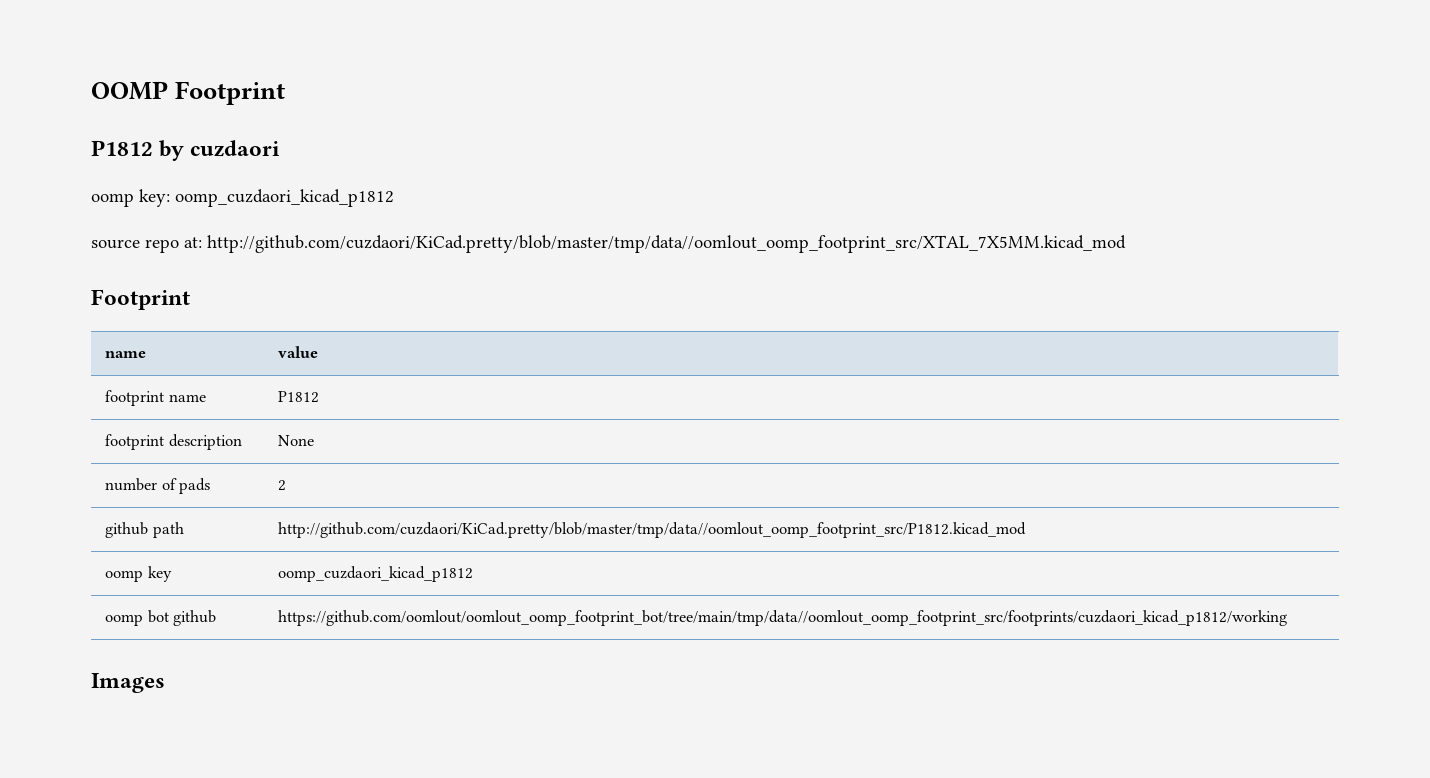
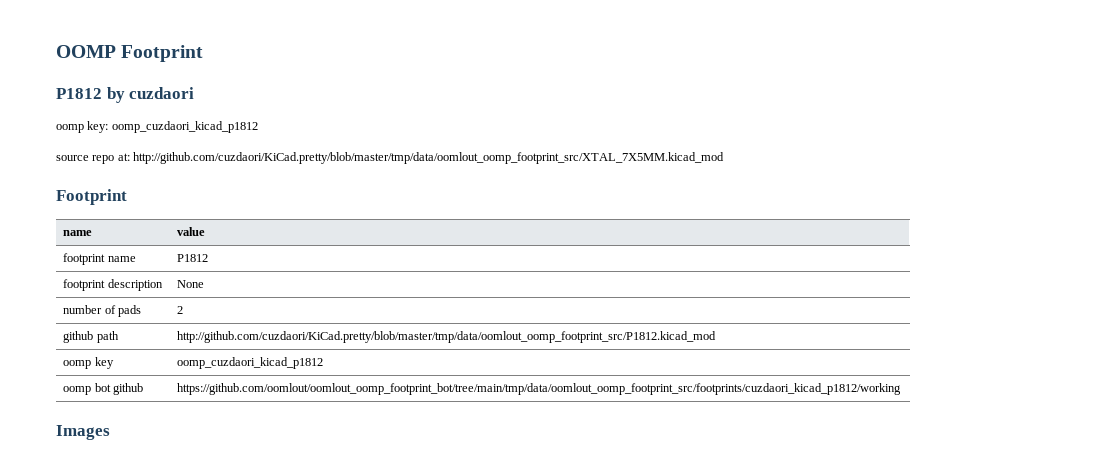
- source repo at: http://github.com/cuzdaori/KiCad.pretty/blob/master/tmp/data//oomlout_oomp_footprint_src/XTAL_7X5MM.kicad_mod
+ source repo at: http://github.com/cuzdaori/KiCad.pretty/blob/master/tmp/data/oomlout_oomp_footprint_src/XTAL_7X5MM.kicad_mod
- github path | http://github.com/cuzdaori/KiCad.pretty/blob/master/tmp/data//oomlout_oomp_footprint_src/P1812.kicad_mod
+ github path | http://github.com/cuzdaori/KiCad.pretty/blob/master/tmp/data/oomlout_oomp_footprint_src/P1812.kicad_mod
- oomp bot github | https://github.com/oomlout/oomlout_oomp_footprint_bot/tree/main/tmp/data//oomlout_oomp_footprint_src/footprints/cuzdaori_kicad_p1812/working
+ oomp bot github | https://github.com/oomlout/oomlout_oomp_footprint_bot/tree/main/tmp/data/oomlout_oomp_footprint_src/footprints/cuzdaori_kicad_p1812/working

